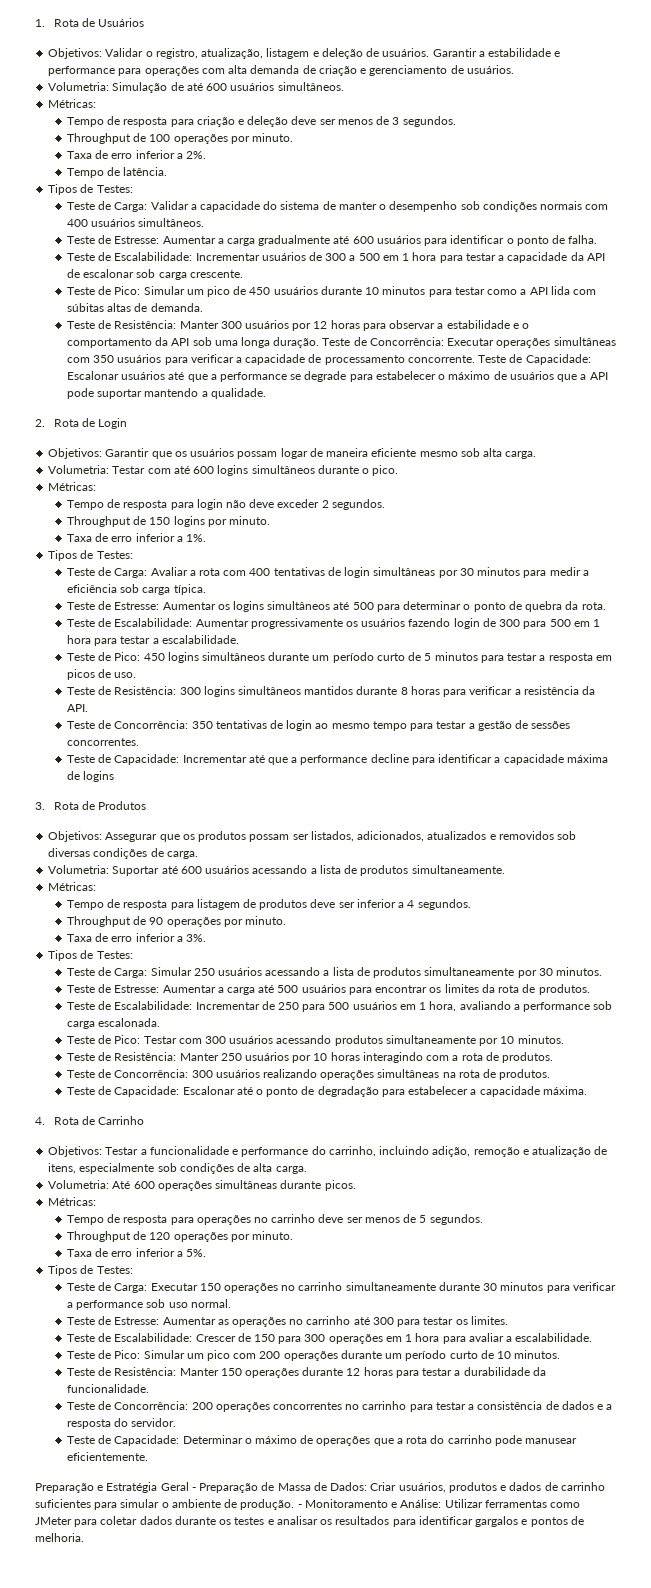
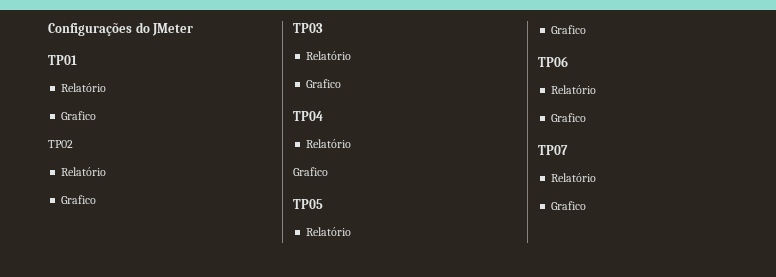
- 1. Rota de Usuários
- Objetivos: Validar o registro, atualização, listagem e deleção de usuários. Garantir a estabilidade e performance para operações com alta demanda de criação e gerenciamento de usuários.
- Volumetria: Simulação de até 600 usuários simultâneos.
- Métricas:
- Tempo de resposta para criação e deleção deve ser menos de 3 segundos.
- Throughput de 100 operações por minuto.
- Taxa de erro inferior a 2%.
- Tempo de latência.
- Tipos de Testes:
- Teste de Carga: Validar a capacidade do sistema de manter o desempenho sob condições normais com 400 usuários simultâneos.
- Teste de Estresse: Aumentar a carga gradualmente até 600 usuários para identificar o ponto de falha.
- Teste de Escalabilidade: Incrementar usuários de 300 a 500 em 1 hora para testar a capacidade da API de escalonar sob carga crescente.
- Teste de Pico: Simular um pico de 450 usuários durante 10 minutos para testar como a API lida com súbitas altas de demanda.
- Teste de Resistência: Manter 300 usuários por 12 horas para observar a estabilidade e o comportamento da API sob uma longa duração. Teste de Concorrência: Executar operações simultâneas com 350 usuários para verificar a capacidade de processamento concorrente. Teste de Capacidade: Escalonar usuários até que a performance se degrade para estabelecer o máximo de usuários que a API pode suportar mantendo a qualidade.
- 2. Rota de Login
- Objetivos: Garantir que os usuários possam logar de maneira eficiente mesmo sob alta carga.
- Volumetria: Testar com até 600 logins simultâneos durante o pico.
- Métricas:
- Tempo de resposta para login não deve exceder 2 segundos.
- Throughput de 150 logins por minuto.
- Taxa de erro inferior a 1%.
- Tipos de Testes:
- Teste de Carga: Avaliar a rota com 400 tentativas de login simultâneas por 30 minutos para medir a eficiência sob carga típica.
- Teste de Estresse: Aumentar os logins simultâneos até 500 para determinar o ponto de quebra da rota.
- Teste de Escalabilidade: Aumentar progressivamente os usuários fazendo login de 300 para 500 em 1 hora para testar a escalabilidade.
- Teste de Pico: 450 logins simultâneos durante um período curto de 5 minutos para testar a resposta em picos de uso.
- Teste de Resistência: 300 logins simultâneos mantidos durante 8 horas para verificar a resistência da API.
- Teste de Concorrência: 350 tentativas de login ao mesmo tempo para testar a gestão de sessões concorrentes.
- Teste de Capacidade: Incrementar até que a performance decline para identificar a capacidade máxima de logins
- 3. Rota de Produtos
- Objetivos: Assegurar que os produtos possam ser listados, adicionados, atualizados e removidos sob diversas condições de carga.
- Volumetria: Suportar até 600 usuários acessando a lista de produtos simultaneamente.
- Métricas:
- Tempo de resposta para listagem de produtos deve ser inferior a 4 segundos.
- Throughput de 90 operações por minuto.
- Taxa de erro inferior a 3%.
- Tipos de Testes:
- Teste de Carga: Simular 250 usuários acessando a lista de produtos simultaneamente por 30 minutos.
- Teste de Estresse: Aumentar a carga até 500 usuários para encontrar os limites da rota de produtos.
- Teste de Escalabilidade: Incrementar de 250 para 500 usuários em 1 hora, avaliando a performance sob carga escalonada.
- Teste de Pico: Testar com 300 usuários acessando produtos simultaneamente por 10 minutos.
- Teste de Resistência: Manter 250 usuários por 10 horas interagindo com a rota de produtos.
- Teste de Concorrência: 300 usuários realizando operações simultâneas na rota de produtos.
- Teste de Capacidade: Escalonar até o ponto de degradação para estabelecer a capacidade máxima.
- 4. Rota de Carrinho
- Objetivos: Testar a funcionalidade e performance do carrinho, incluindo adição, remoção e atualização de itens, especialmente sob condições de alta carga.
- Volumetria: Até 600 operações simultâneas durante picos.
- Métricas:
- Tempo de resposta para operações no carrinho deve ser menos de 5 segundos.
- Throughput de 120 operações por minuto.
- Taxa de erro inferior a 5%.
- Tipos de Testes:
- Teste de Carga: Executar 150 operações no carrinho simultaneamente durante 30 minutos para verificar a performance sob uso normal.
- Teste de Estresse: Aumentar as operações no carrinho até 300 para testar os limites.
- Teste de Escalabilidade: Crescer de 150 para 300 operações em 1 hora para avaliar a escalabilidade.
- Teste de Pico: Simular um pico com 200 operações durante um período curto de 10 minutos.
- Teste de Resistência: Manter 150 operações durante 12 horas para testar a durabilidade da funcionalidade.
- Teste de Concorrência: 200 operações concorrentes no carrinho para testar a consistência de dados e a resposta do servidor.
- Teste de Capacidade: Determinar o máximo de operações que a rota do carrinho pode manusear eficientemente.
- Preparação e Estratégia Geral - Preparação de Massa de Dados: Criar usuários, produtos e dados de carrinho suficientes para simular o ambiente de produção. - Monitoramento e Análise: Utilizar ferramentas como JMeter para coletar dados durante os testes e analisar os resultados para identificar gargalos e pontos de melhoria.
+ Configurações do JMeter
+ TP01
+ Relatório
+ Grafico
+ TP02
+ Relatório
+ Grafico
+ TP03
+ Relatório
+ Grafico
+ TP04
+ Relatório
+ Grafico
+ TP05
+ Relatório
+ Grafico
+ TP06
+ Relatório
+ Grafico
+ TP07
+ Relatório
+ Grafico

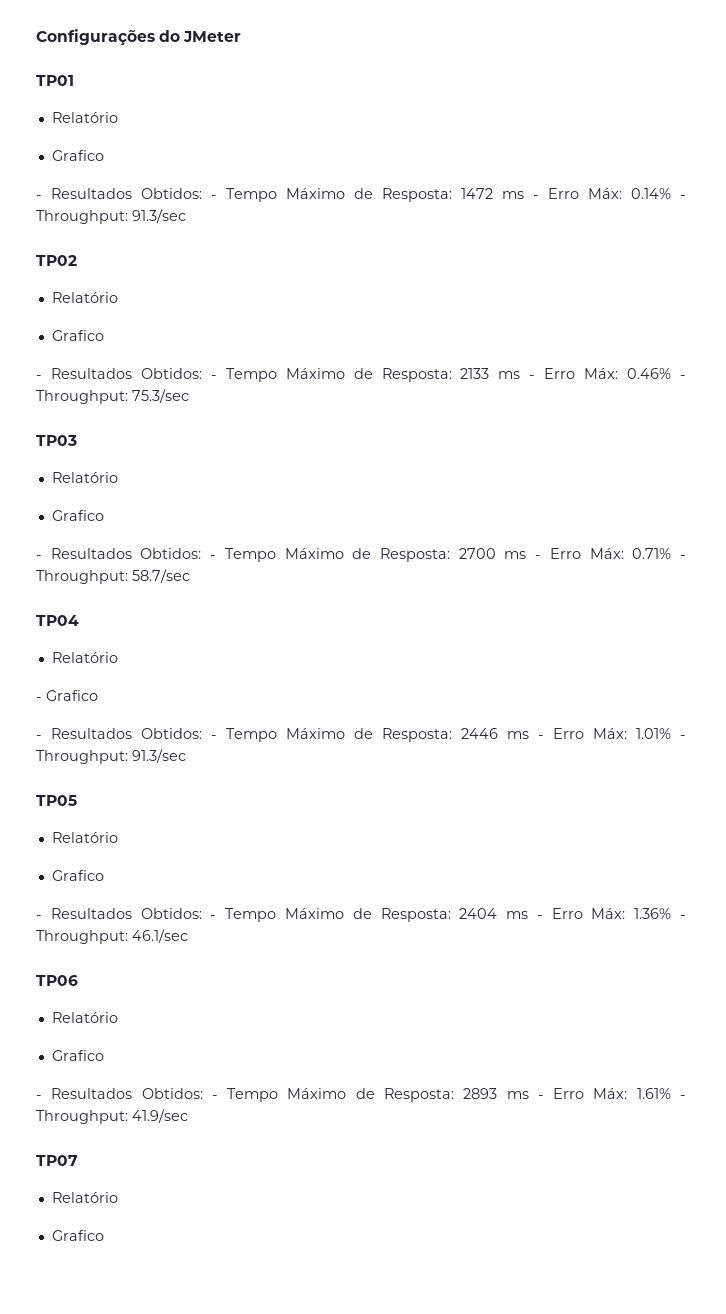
+ - Resultados Obtidos: - Tempo Máximo de Resposta: 1472 ms - Erro Máx: 0.14% - Throughput: 91.3/sec
  TP02
  Relatório
  Grafico
+ - Resultados Obtidos: - Tempo Máximo de Resposta: 2133 ms - Erro Máx: 0.46% - Throughput: 75.3/sec
  TP03
  Relatório
  Grafico
+ - Resultados Obtidos: - Tempo Máximo de Resposta: 2700 ms - Erro Máx: 0.71% - Throughput: 58.7/sec
  TP04
  Relatório
- Grafico
+ - Grafico
+ - Resultados Obtidos: - Tempo Máximo de Resposta: 2446 ms - Erro Máx: 1.01% - Throughput: 91.3/sec
  TP05
  Relatório
  Grafico
+ - Resultados Obtidos: - Tempo Máximo de Resposta: 2404 ms - Erro Máx: 1.36% - Throughput: 46.1/sec
  TP06
  Relatório
  Grafico
+ - Resultados Obtidos: - Tempo Máximo de Resposta: 2893 ms - Erro Máx: 1.61% - Throughput: 41.9/sec

